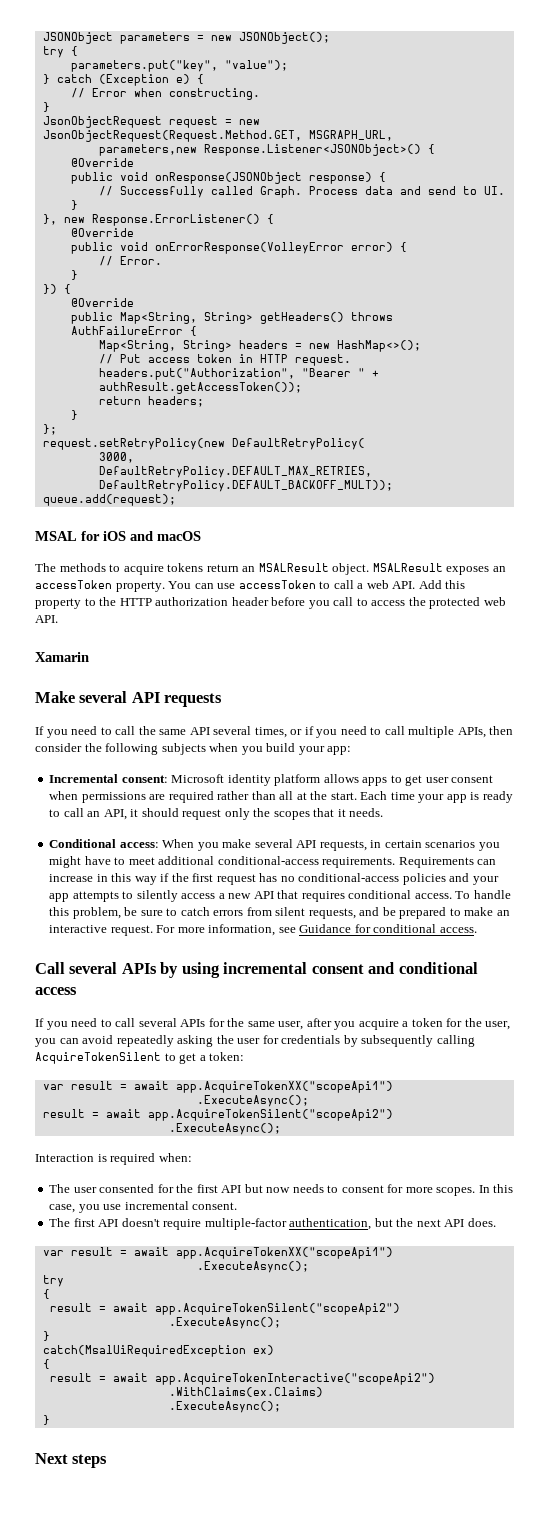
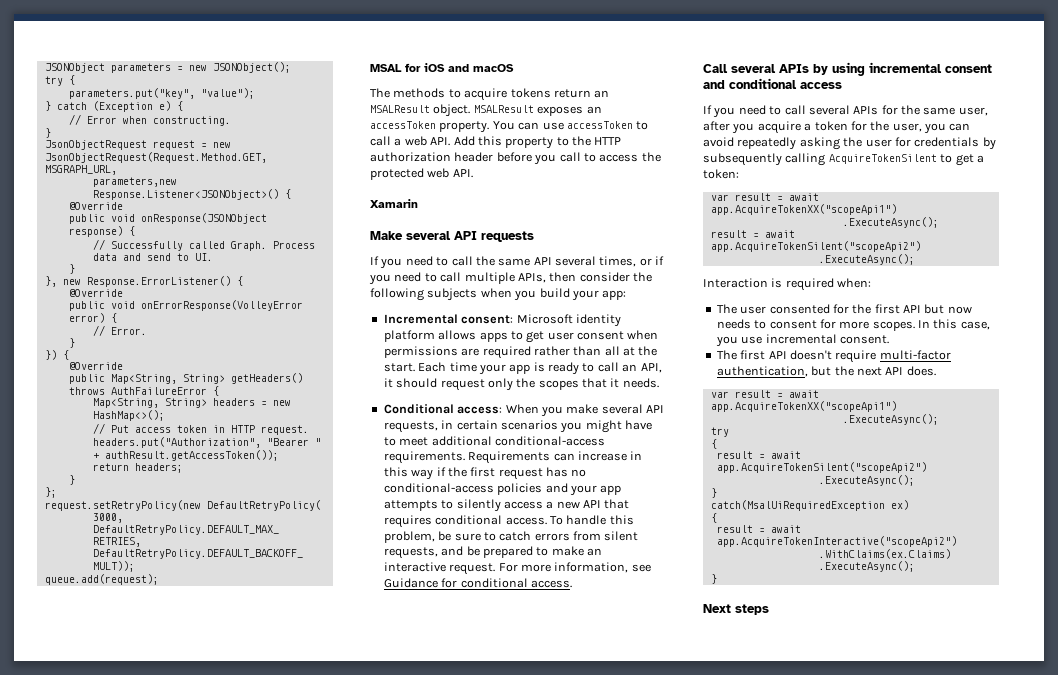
- The first API doesn't require multiple-factor authentication, but the next API does.
+ The first API doesn't require multi-factor authentication, but the next API does.

